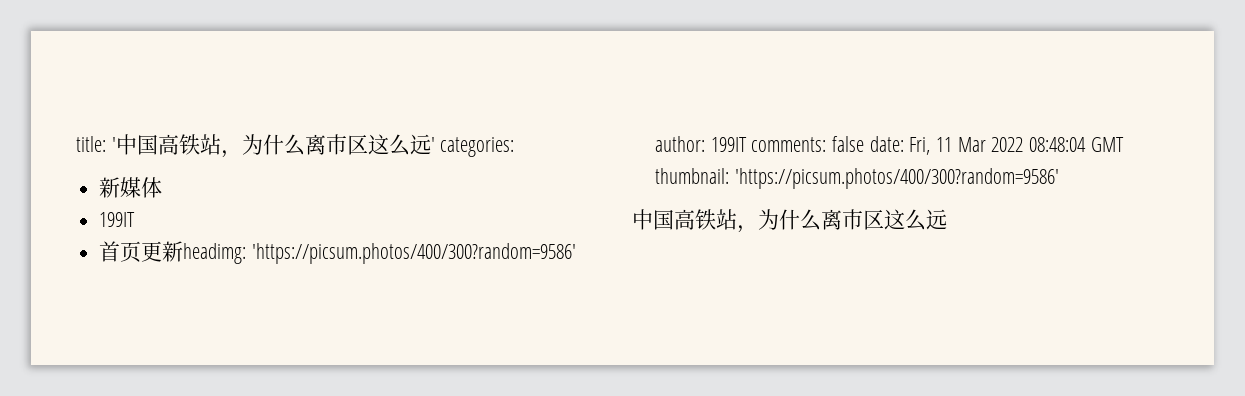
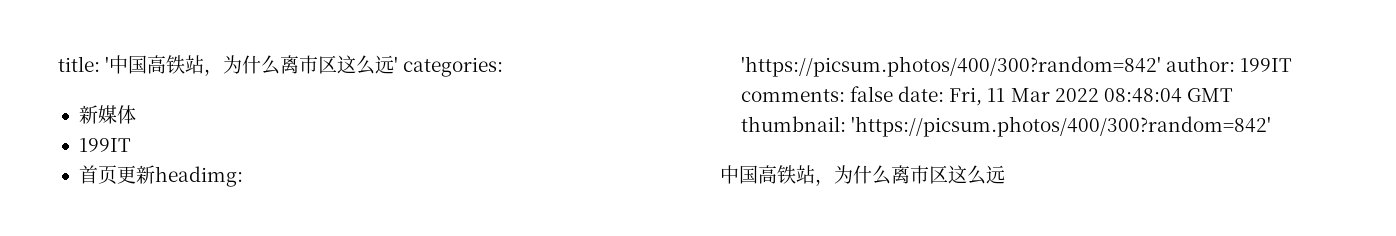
- 首页更新headimg: 'https://picsum.photos/400/300?random=9586' author: 199IT comments: false date: Fri, 11 Mar 2022 08:48:04 GMT thumbnail: 'https://picsum.photos/400/300?random=9586'
+ 首页更新headimg: 'https://picsum.photos/400/300?random=842' author: 199IT comments: false date: Fri, 11 Mar 2022 08:48:04 GMT thumbnail: 'https://picsum.photos/400/300?random=842'

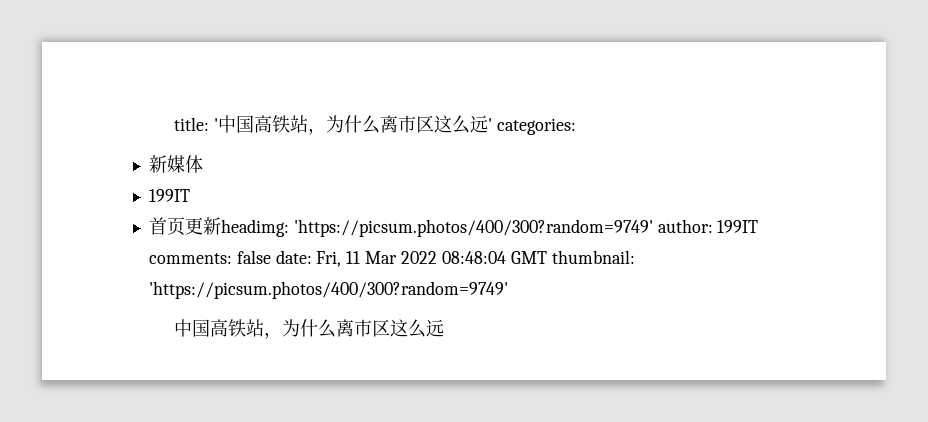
- 首页更新headimg: 'https://picsum.photos/400/300?random=842' author: 199IT comments: false date: Fri, 11 Mar 2022 08:48:04 GMT thumbnail: 'https://picsum.photos/400/300?random=842'
+ 首页更新headimg: 'https://picsum.photos/400/300?random=9749' author: 199IT comments: false date: Fri, 11 Mar 2022 08:48:04 GMT thumbnail: 'https://picsum.photos/400/300?random=9749'

